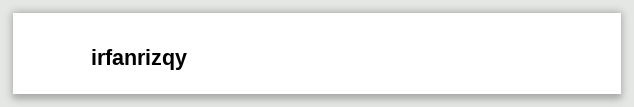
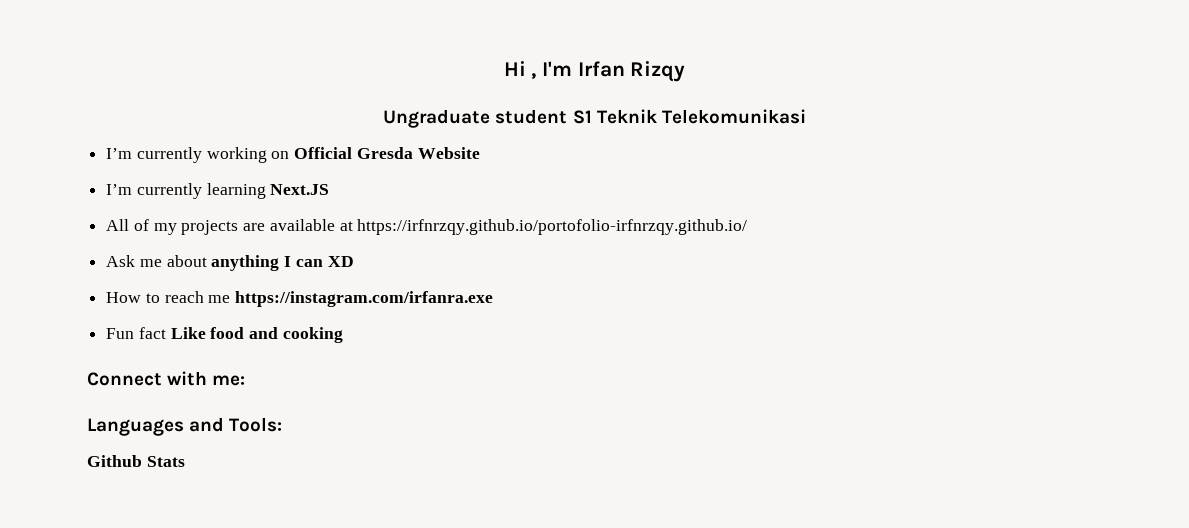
- irfanrizqy
+ Hi , I'm Irfan Rizqy
+ Ungraduate student S1 Teknik Telekomunikasi
+ I’m currently working on Official Gresda Website
+ I’m currently learning Next.JS
+ All of my projects are available at https://irfnrzqy.github.io/portofolio-irfnrzqy.github.io/
+ Ask me about anything I can XD
+ How to reach me https://instagram.com/irfanra.exe
+ Fun fact Like food and cooking
+ Connect with me:
+ Languages and Tools:
+ Github Stats

